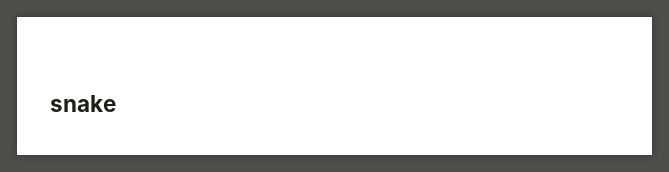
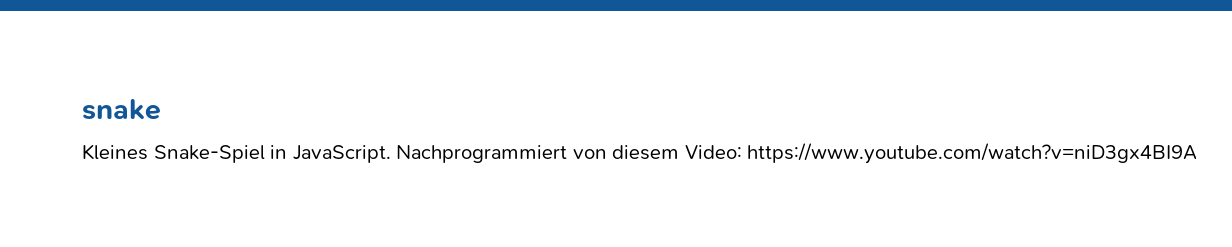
+ Kleines Snake-Spiel in JavaScript. Nachprogrammiert von diesem Video: https://www.youtube.com/watch?v=niD3gx4BI9A

